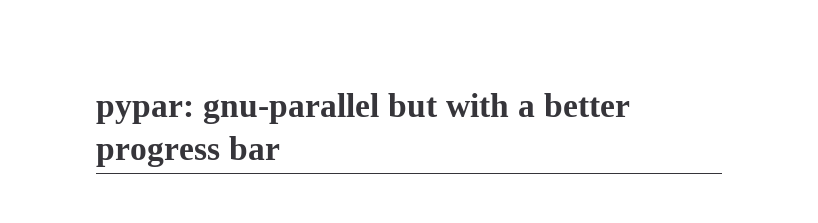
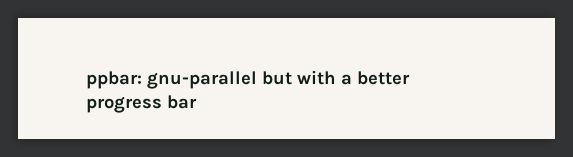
- pypar: gnu-parallel but with a better progress bar
+ ppbar: gnu-parallel but with a better progress bar

